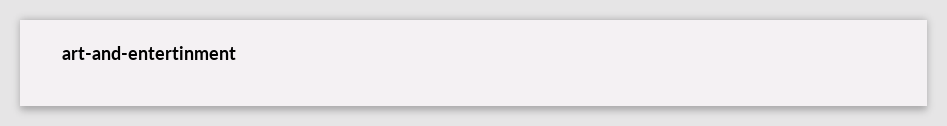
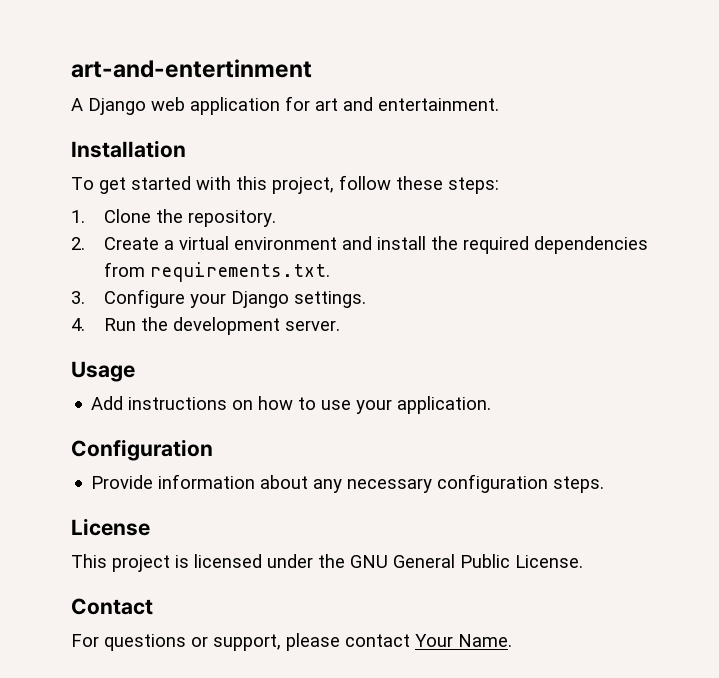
+ A Django web application for art and entertainment.
+ Installation
+ To get started with this project, follow these steps:
+ 1. Clone the repository.
+ 2. Create a virtual environment and install the required dependencies from requirements.txt.
+ 3. Configure your Django settings.
+ 4. Run the development server.
+ Usage
+ Add instructions on how to use your application.
+ Configuration
+ Provide information about any necessary configuration steps.
+ License
+ This project is licensed under the GNU General Public License.
+ Contact
+ For questions or support, please contact Your Name.

